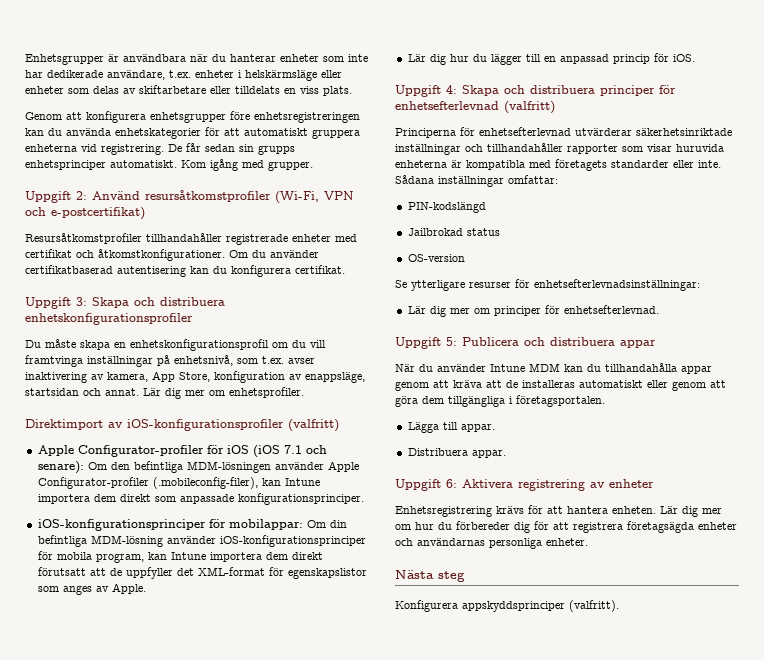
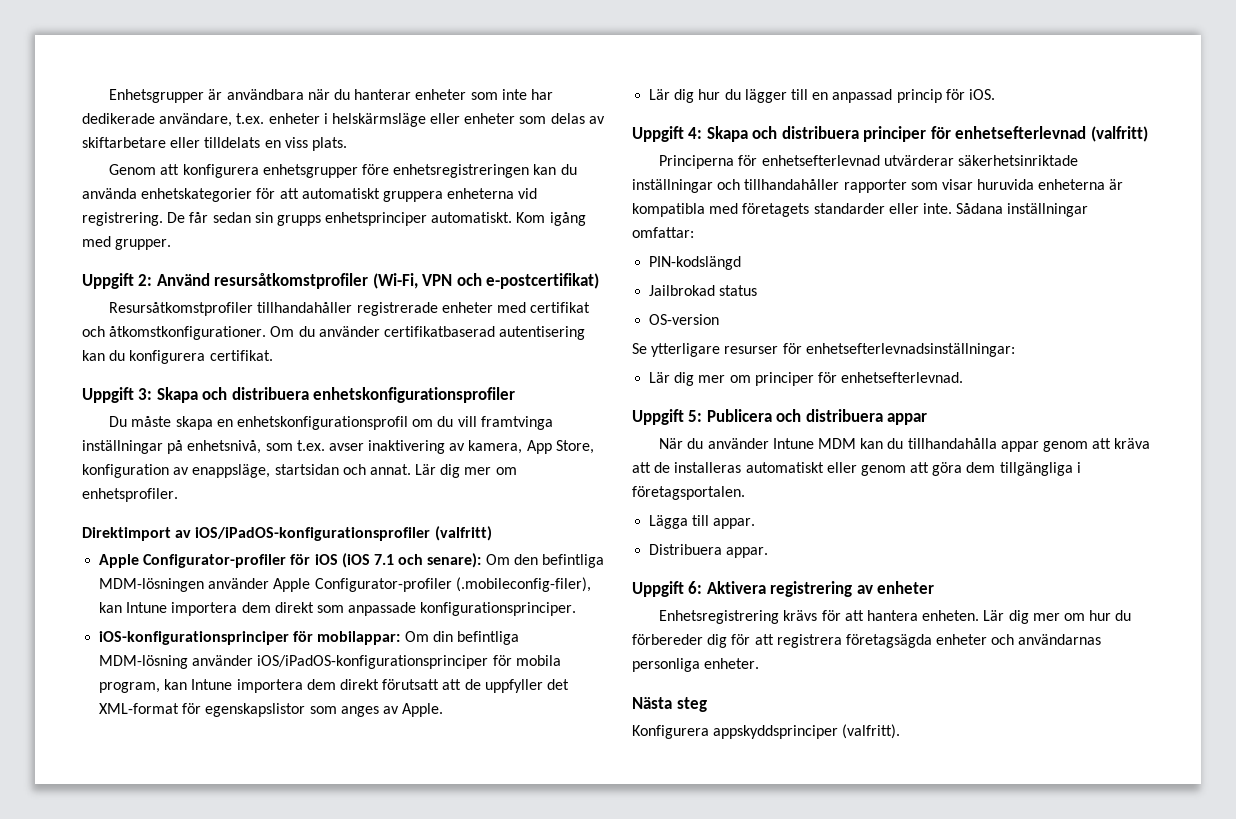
- Direktimport av iOS-konfigurationsprofiler (valfritt)
+ Direktimport av iOS/iPadOS-konfigurationsprofiler (valfritt)
- iOS-konfigurationsprinciper för mobilappar: Om din befintliga MDM-lösning använder iOS-konfigurationsprinciper för mobila program, kan Intune importera dem direkt förutsatt att de uppfyller det XML-format för egenskapslistor som anges av Apple.
+ iOS-konfigurationsprinciper för mobilappar: Om din befintliga MDM-lösning använder iOS/iPadOS-konfigurationsprinciper för mobila program, kan Intune importera dem direkt förutsatt att de uppfyller det XML-format för egenskapslistor som anges av Apple.

